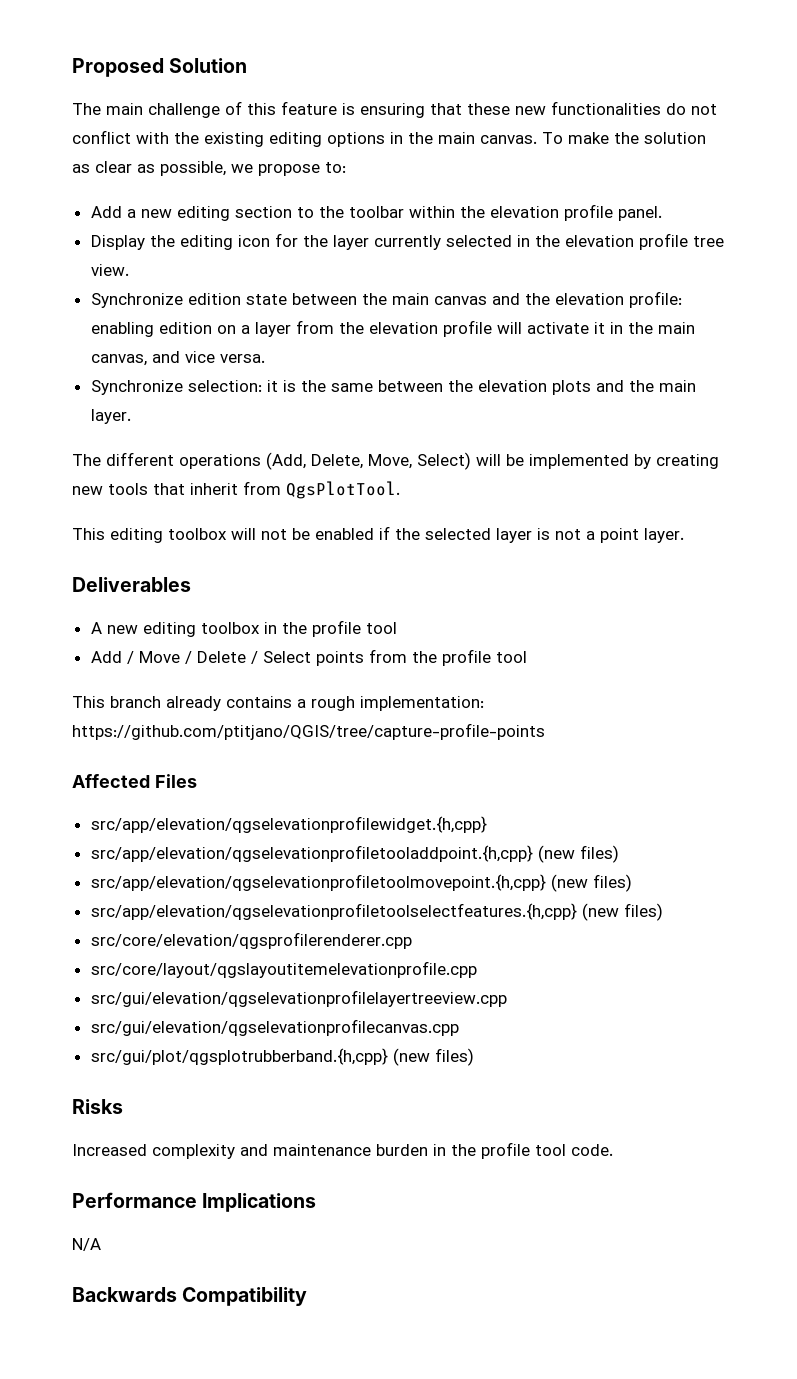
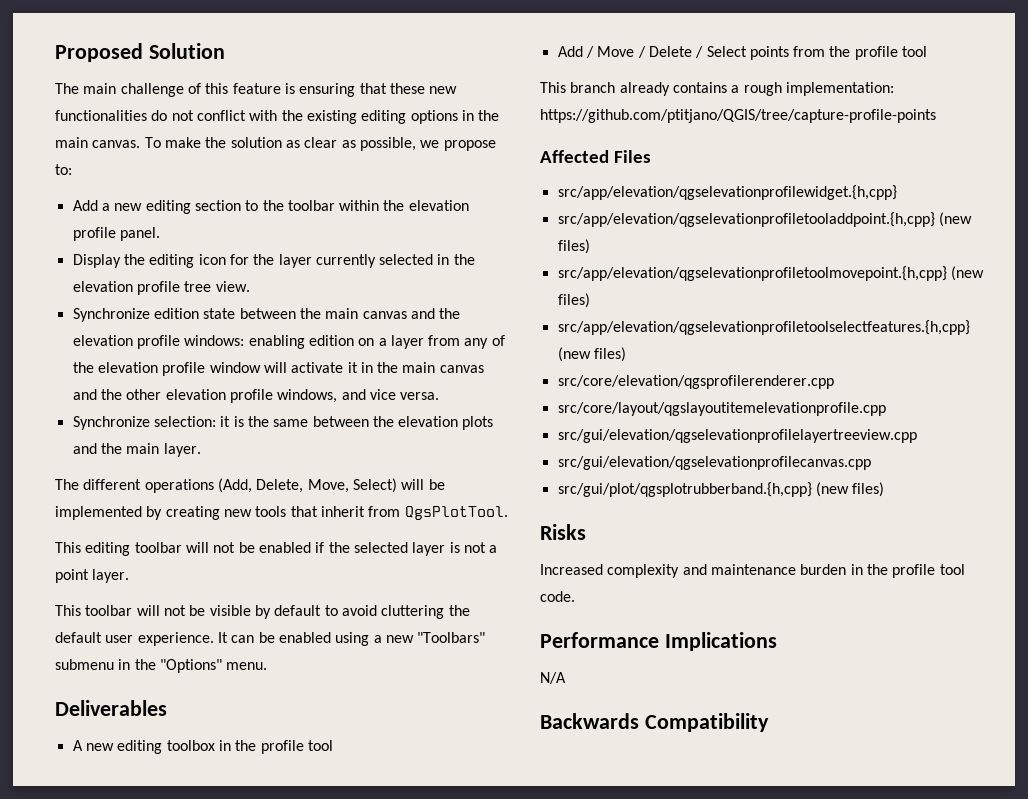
- Synchronize edition state between the main canvas and the elevation profile: enabling edition on a layer from the elevation profile will activate it in the main canvas, and vice versa.
+ Synchronize edition state between the main canvas and the elevation profile windows: enabling edition on a layer from any of the elevation profile window will activate it in the main canvas and the other elevation profile windows, and vice versa.
- This editing toolbox will not be enabled if the selected layer is not a point layer.
+ This editing toolbar will not be enabled if the selected layer is not a point layer.
+ This toolbar will not be visible by default to avoid cluttering the default user experience. It can be enabled using a new "Toolbars" submenu in the "Options" menu.

